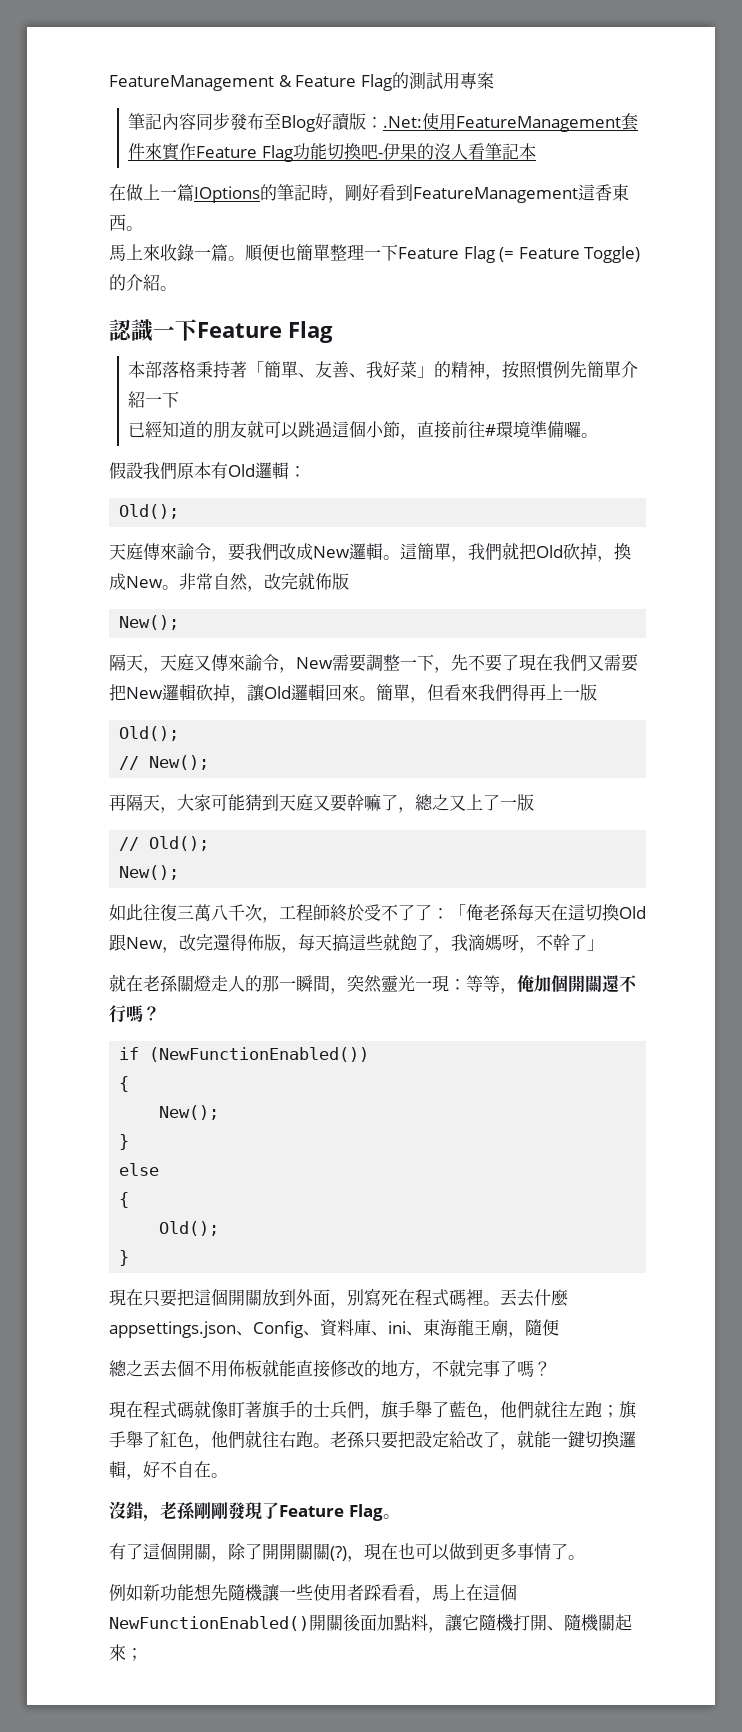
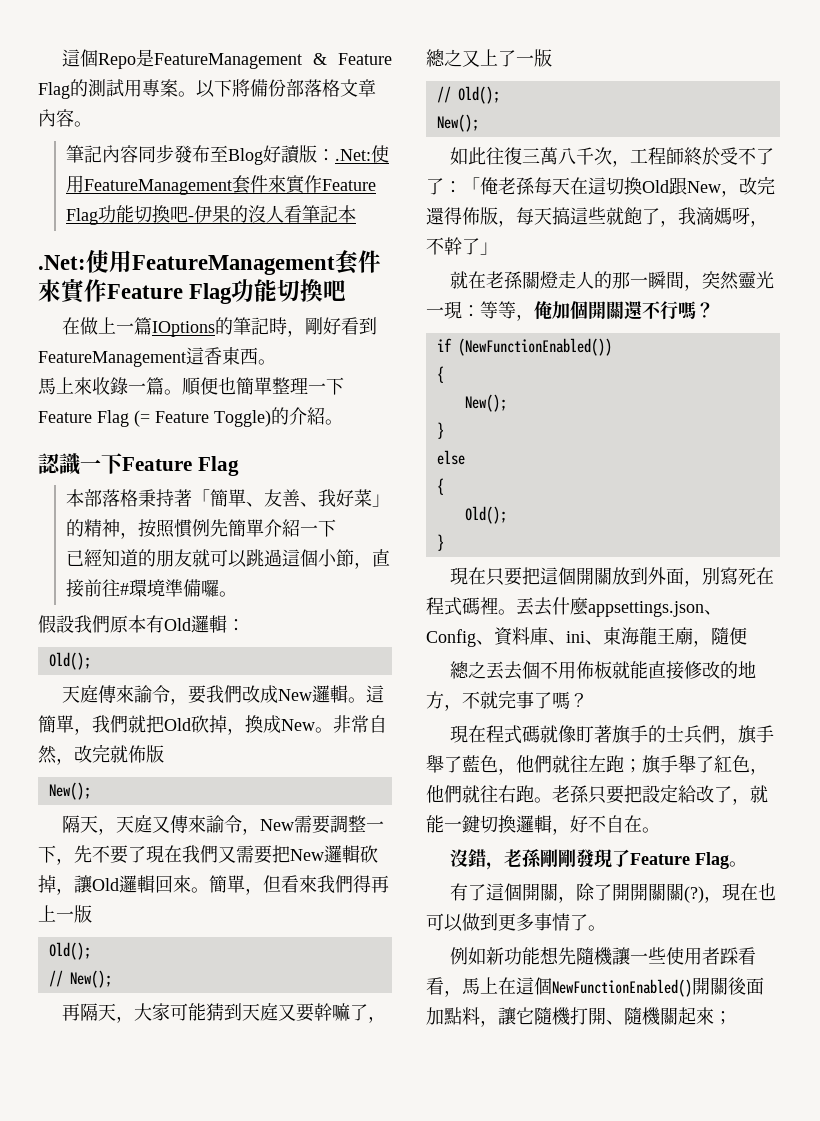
- FeatureManagement & Feature Flag的測試用專案
+ 這個Repo是FeatureManagement & Feature Flag的測試用專案。以下將備份部落格文章內容。
  筆記內容同步發布至Blog好讀版：.Net:使用FeatureManagement套件來實作Feature Flag功能切換吧-伊果的沒人看筆記本
+ .Net:使用FeatureManagement套件來實作Feature Flag功能切換吧

